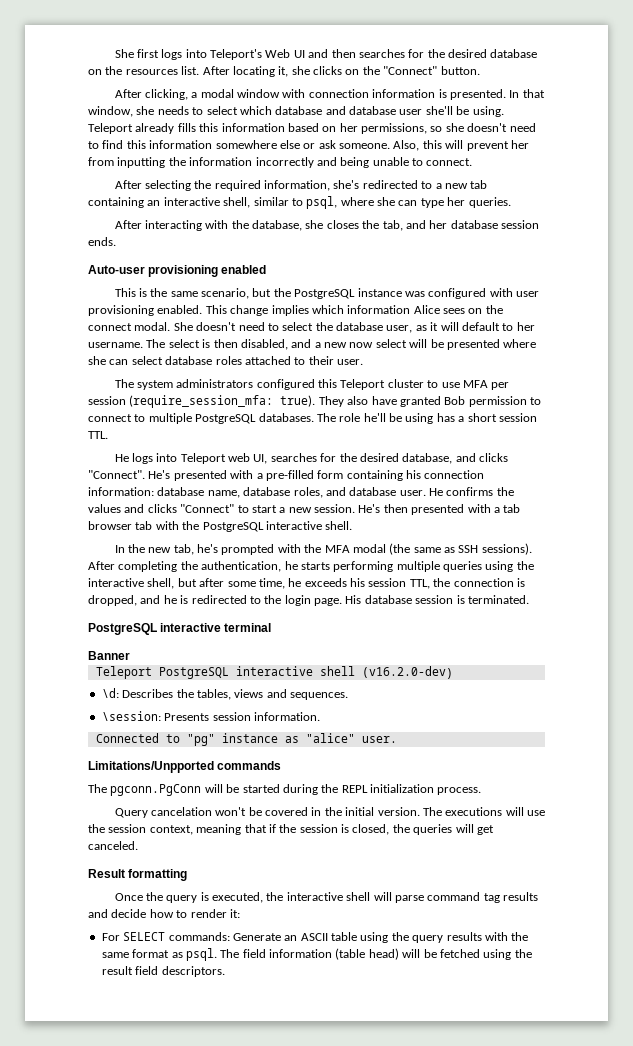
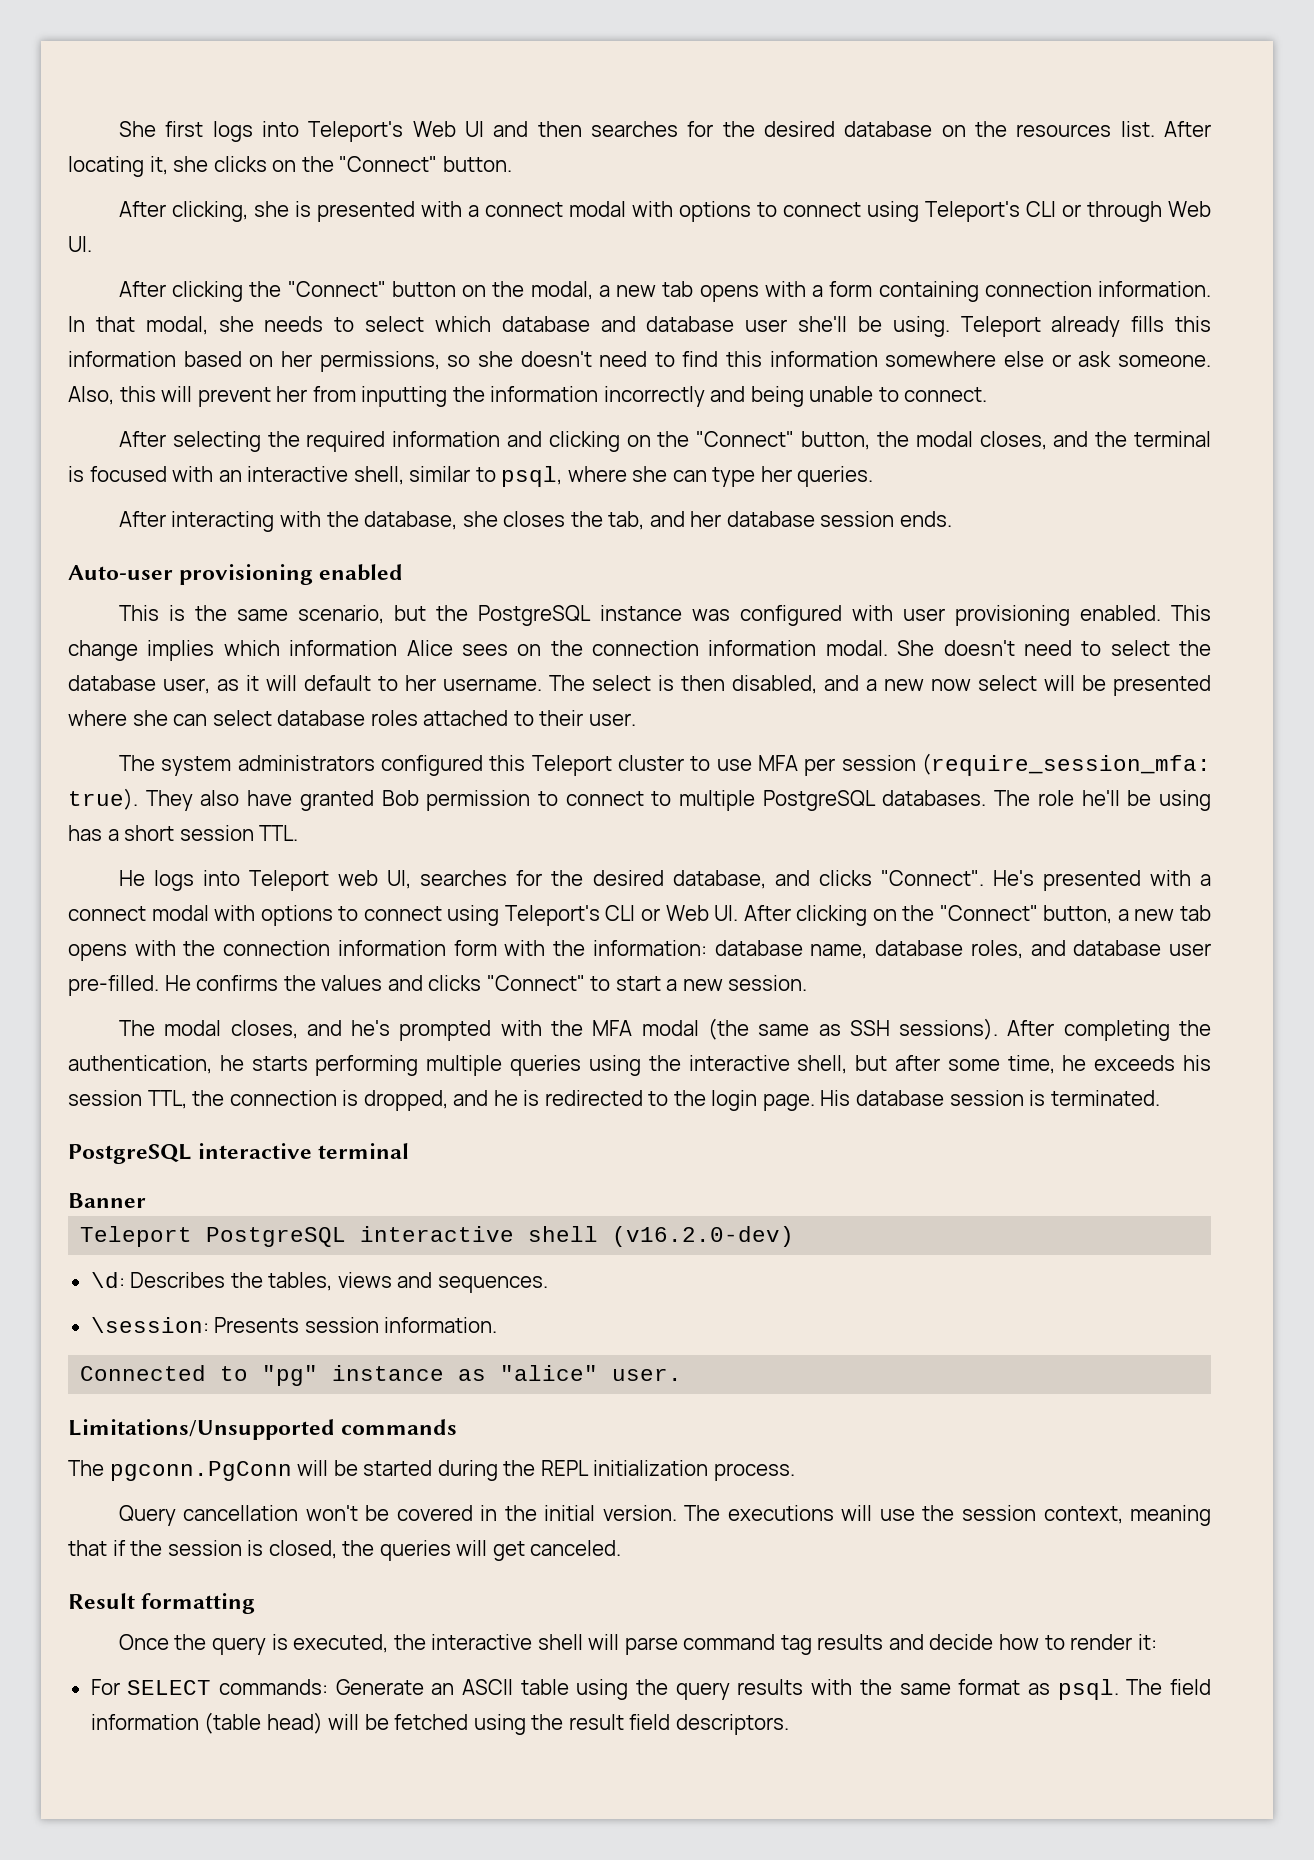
- After clicking, a modal window with connection information is presented.
+ After clicking, she is presented with a connect modal with options to connect using Teleport's CLI or through Web UI.
+ After clicking the "Connect" button on the modal, a new tab opens with a form containing connection information.
- In that window, she needs to select which database and database user she'll be using.
+ In that modal, she needs to select which database and database user she'll be using.
- After selecting the required information, she's redirected to a new tab containing an interactive shell, similar to psql, where she can type her queries.
+ After selecting the required information and clicking on the "Connect" button, the modal closes, and the terminal is focused with an interactive shell, similar to psql, where she can type her queries.
- This change implies which information Alice sees on the connect modal.
+ This change implies which information Alice sees on the connection information modal.
- He's presented with a pre-filled form containing his connection information: database name, database roles, and database user.
+ He's presented with a connect modal with options to connect using Teleport's CLI or Web UI. After clicking on the "Connect" button, a new tab opens with the connection information form with the information: database name, database roles, and database user pre-filled.
- He confirms the values and clicks "Connect" to start a new session. He's then presented with a tab browser tab with the PostgreSQL interactive shell.
- In the new tab, he's prompted with the MFA modal (the same as SSH sessions).
+ He confirms the values and clicks "Connect" to start a new session.
+ The modal closes, and he's prompted with the MFA modal (the same as SSH sessions).
- Limitations/Unpported commands
+ Limitations/Unsupported commands
- Query cancelation won't be covered in the initial version.
+ Query cancellation won't be covered in the initial version.

